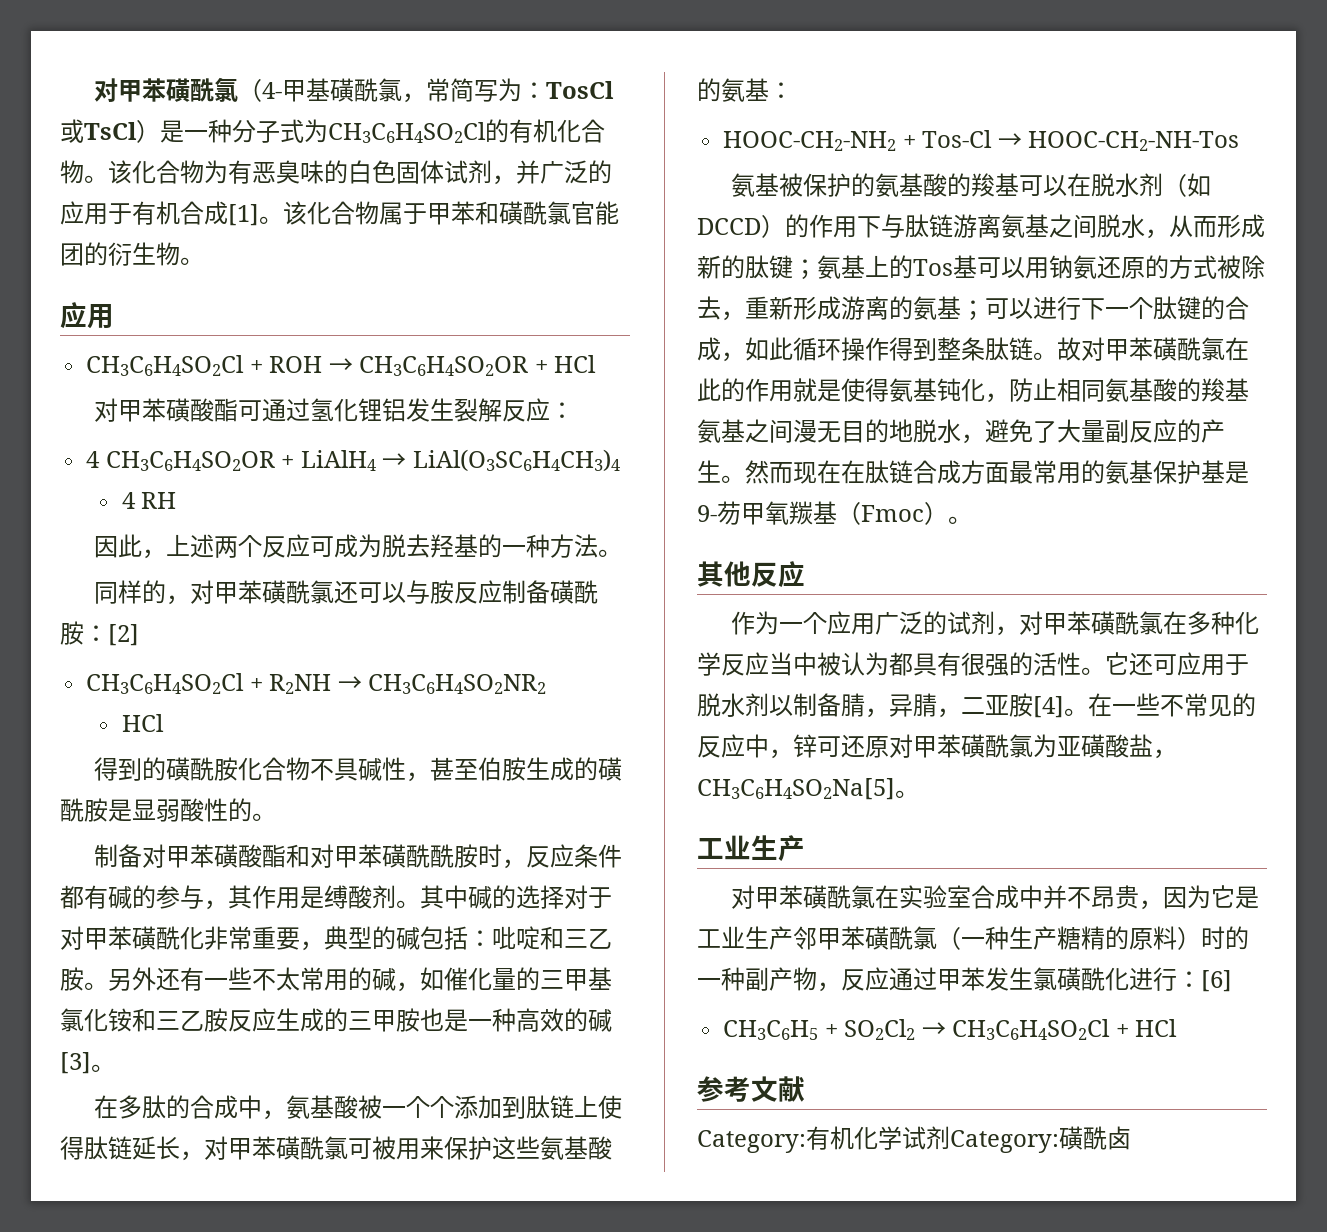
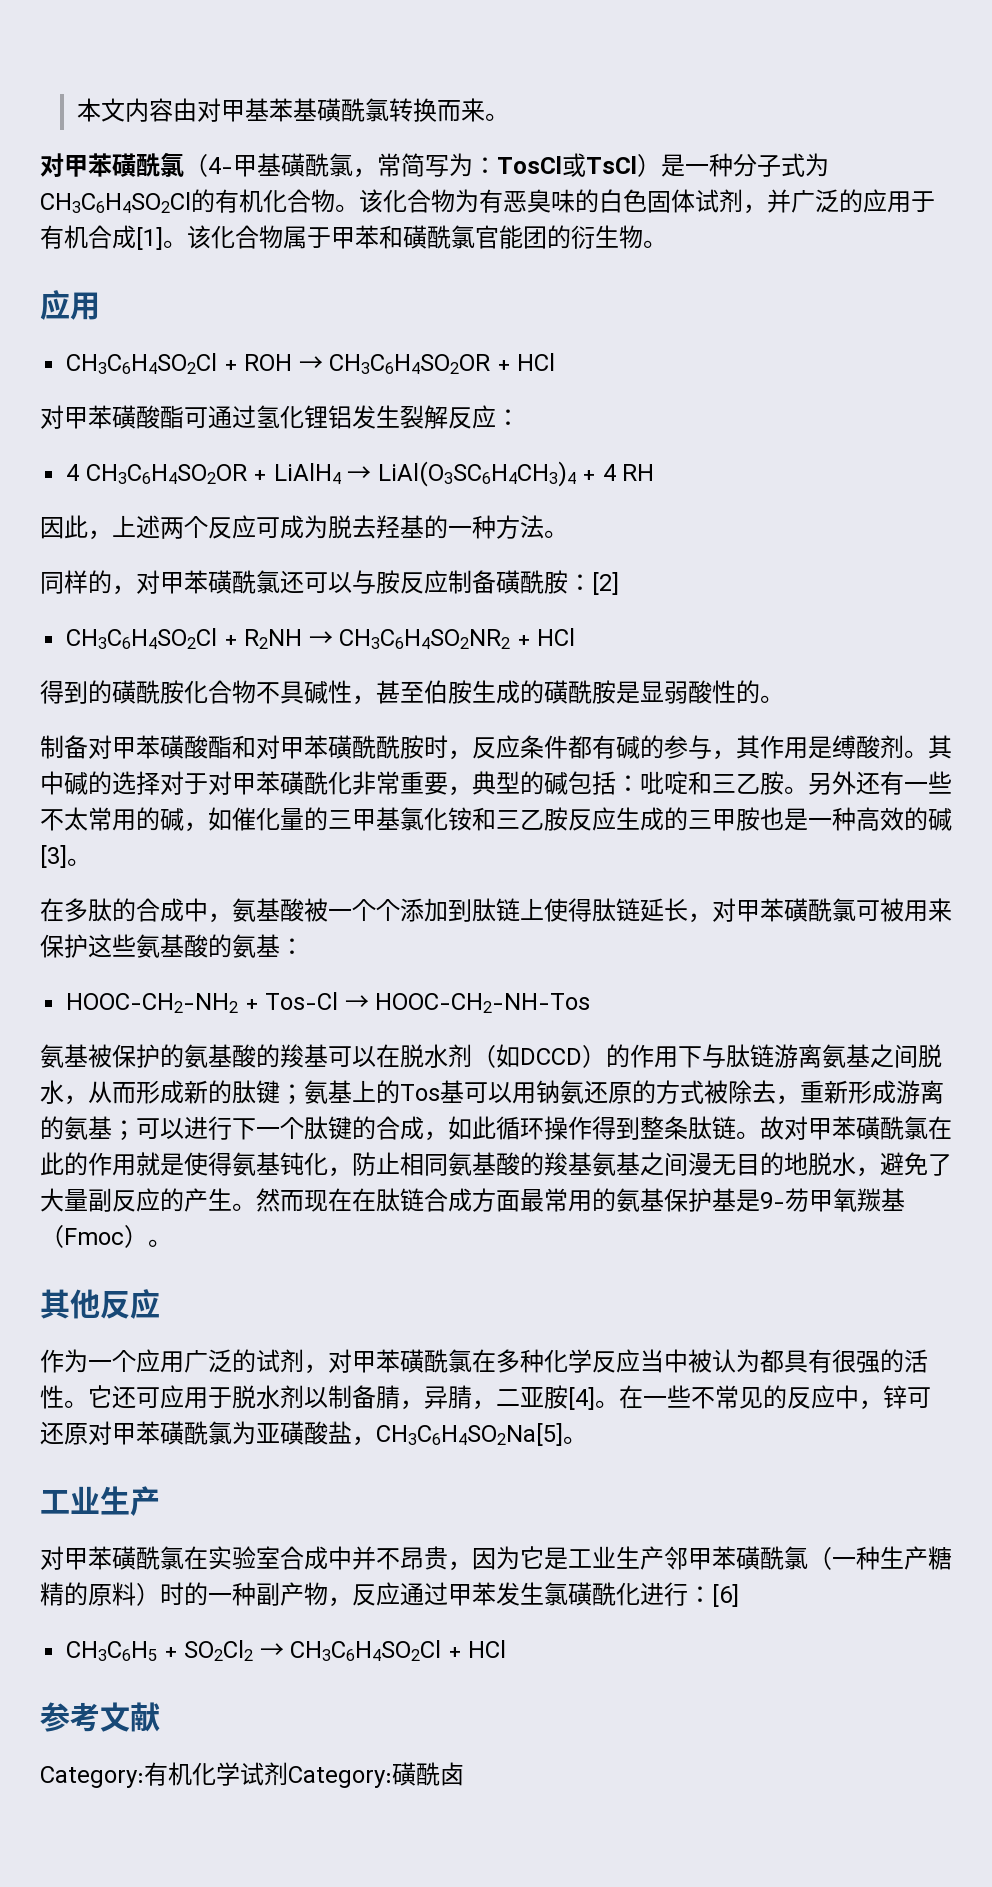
+ 本文内容由对甲基苯基磺酰氯转换而来。
- 4 CH3C6H4SO2OR + LiAlH4 → LiAl(O3SC6H4CH3)4
- 4 RH
+ 4 CH3C6H4SO2OR + LiAlH4 → LiAl(O3SC6H4CH3)4 + 4 RH
- CH3C6H4SO2Cl + R2NH → CH3C6H4SO2NR2
- HCl
+ CH3C6H4SO2Cl + R2NH → CH3C6H4SO2NR2 + HCl

